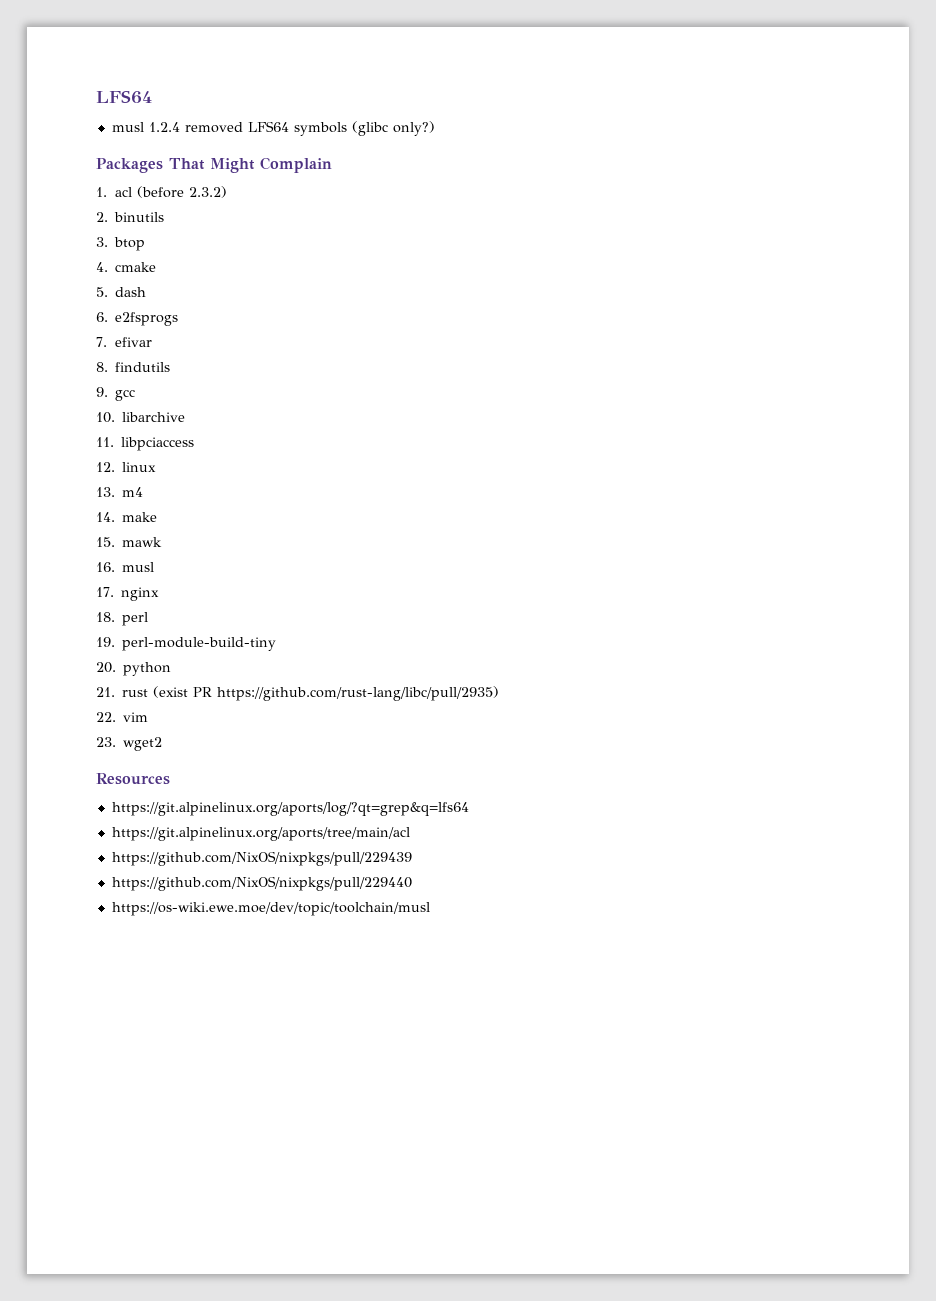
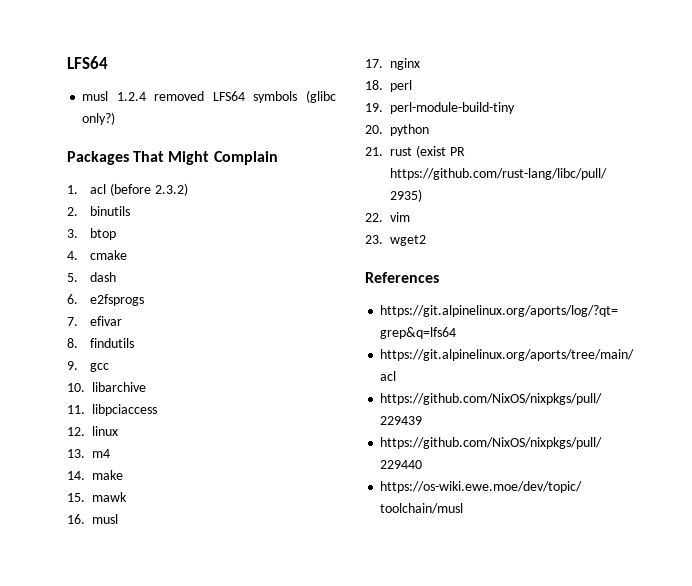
- Resources
+ References

